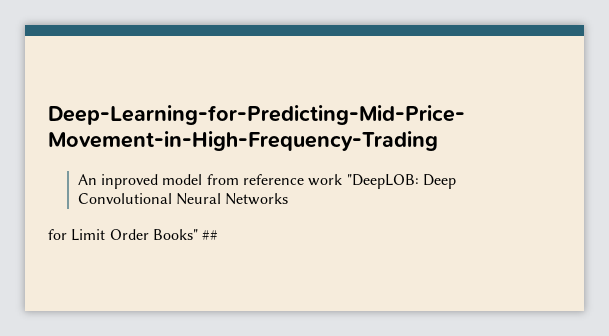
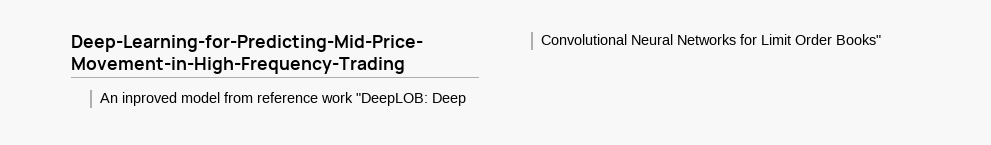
- An inproved model from reference work "DeepLOB: Deep Convolutional Neural Networks
- for Limit Order Books" ##
+ An inproved model from reference work "DeepLOB: Deep Convolutional Neural Networks for Limit Order Books"

